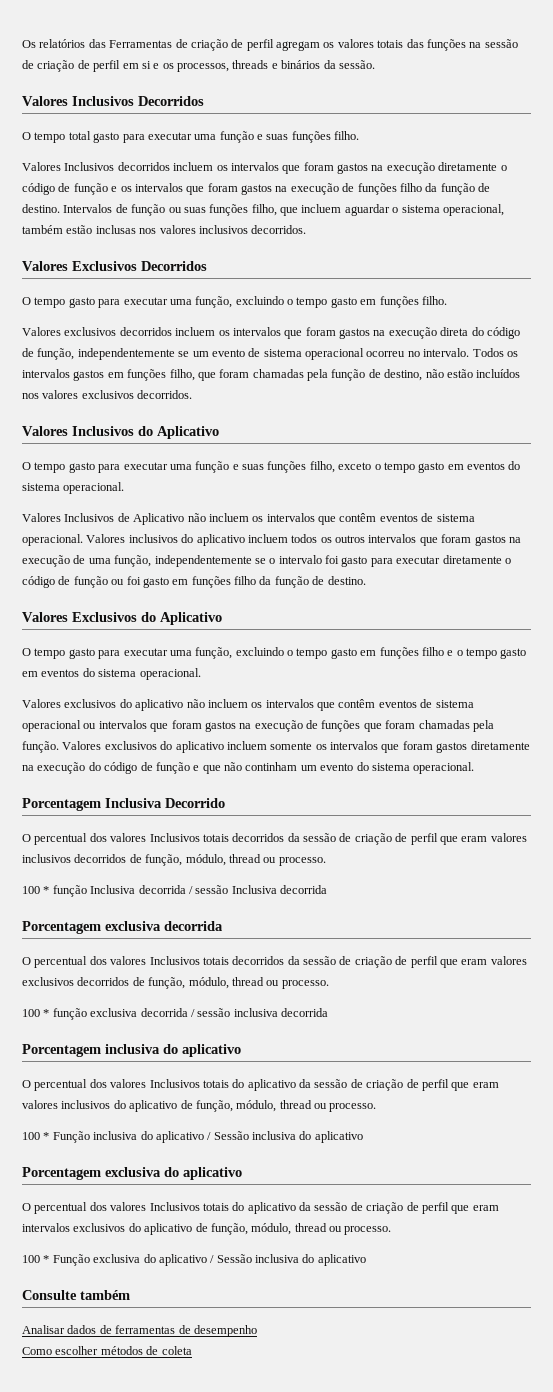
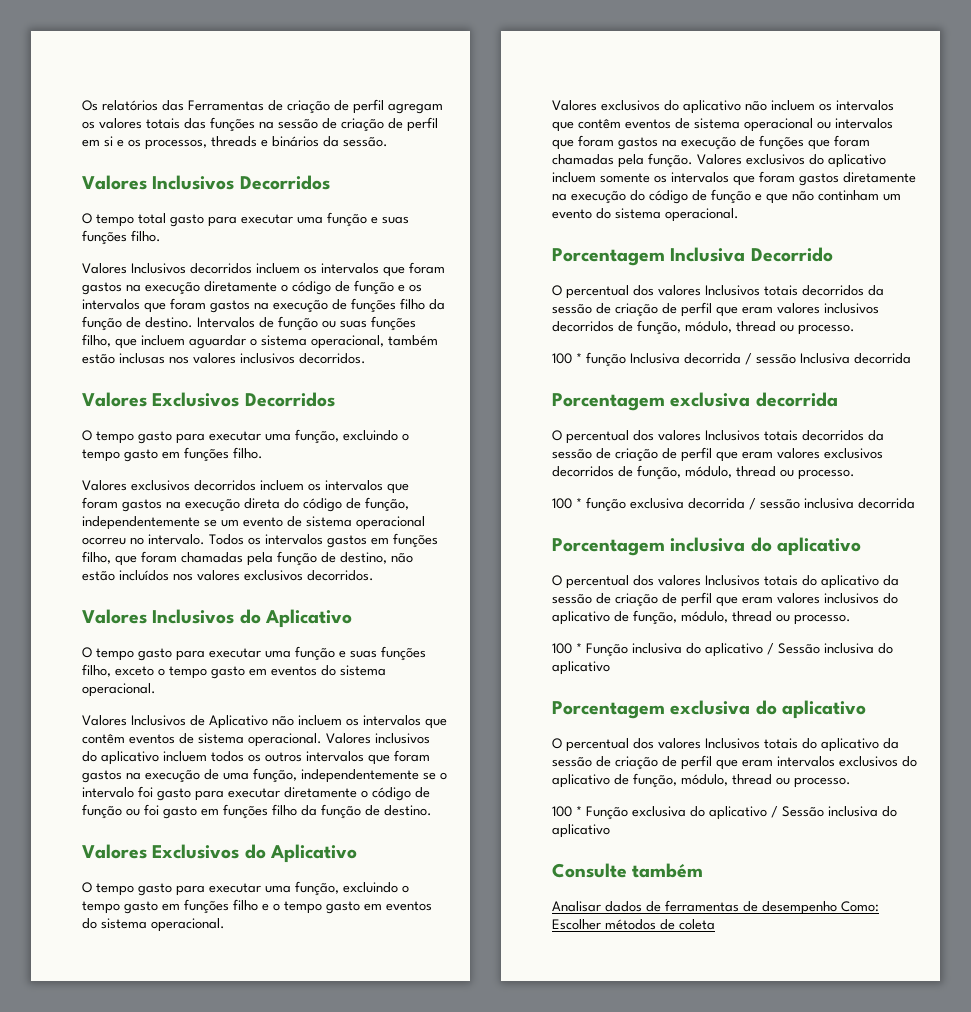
- Analisar dados de ferramentas de desempenho
- Como escolher métodos de coleta
+ Analisar dados de ferramentas de desempenho Como: Escolher métodos de coleta

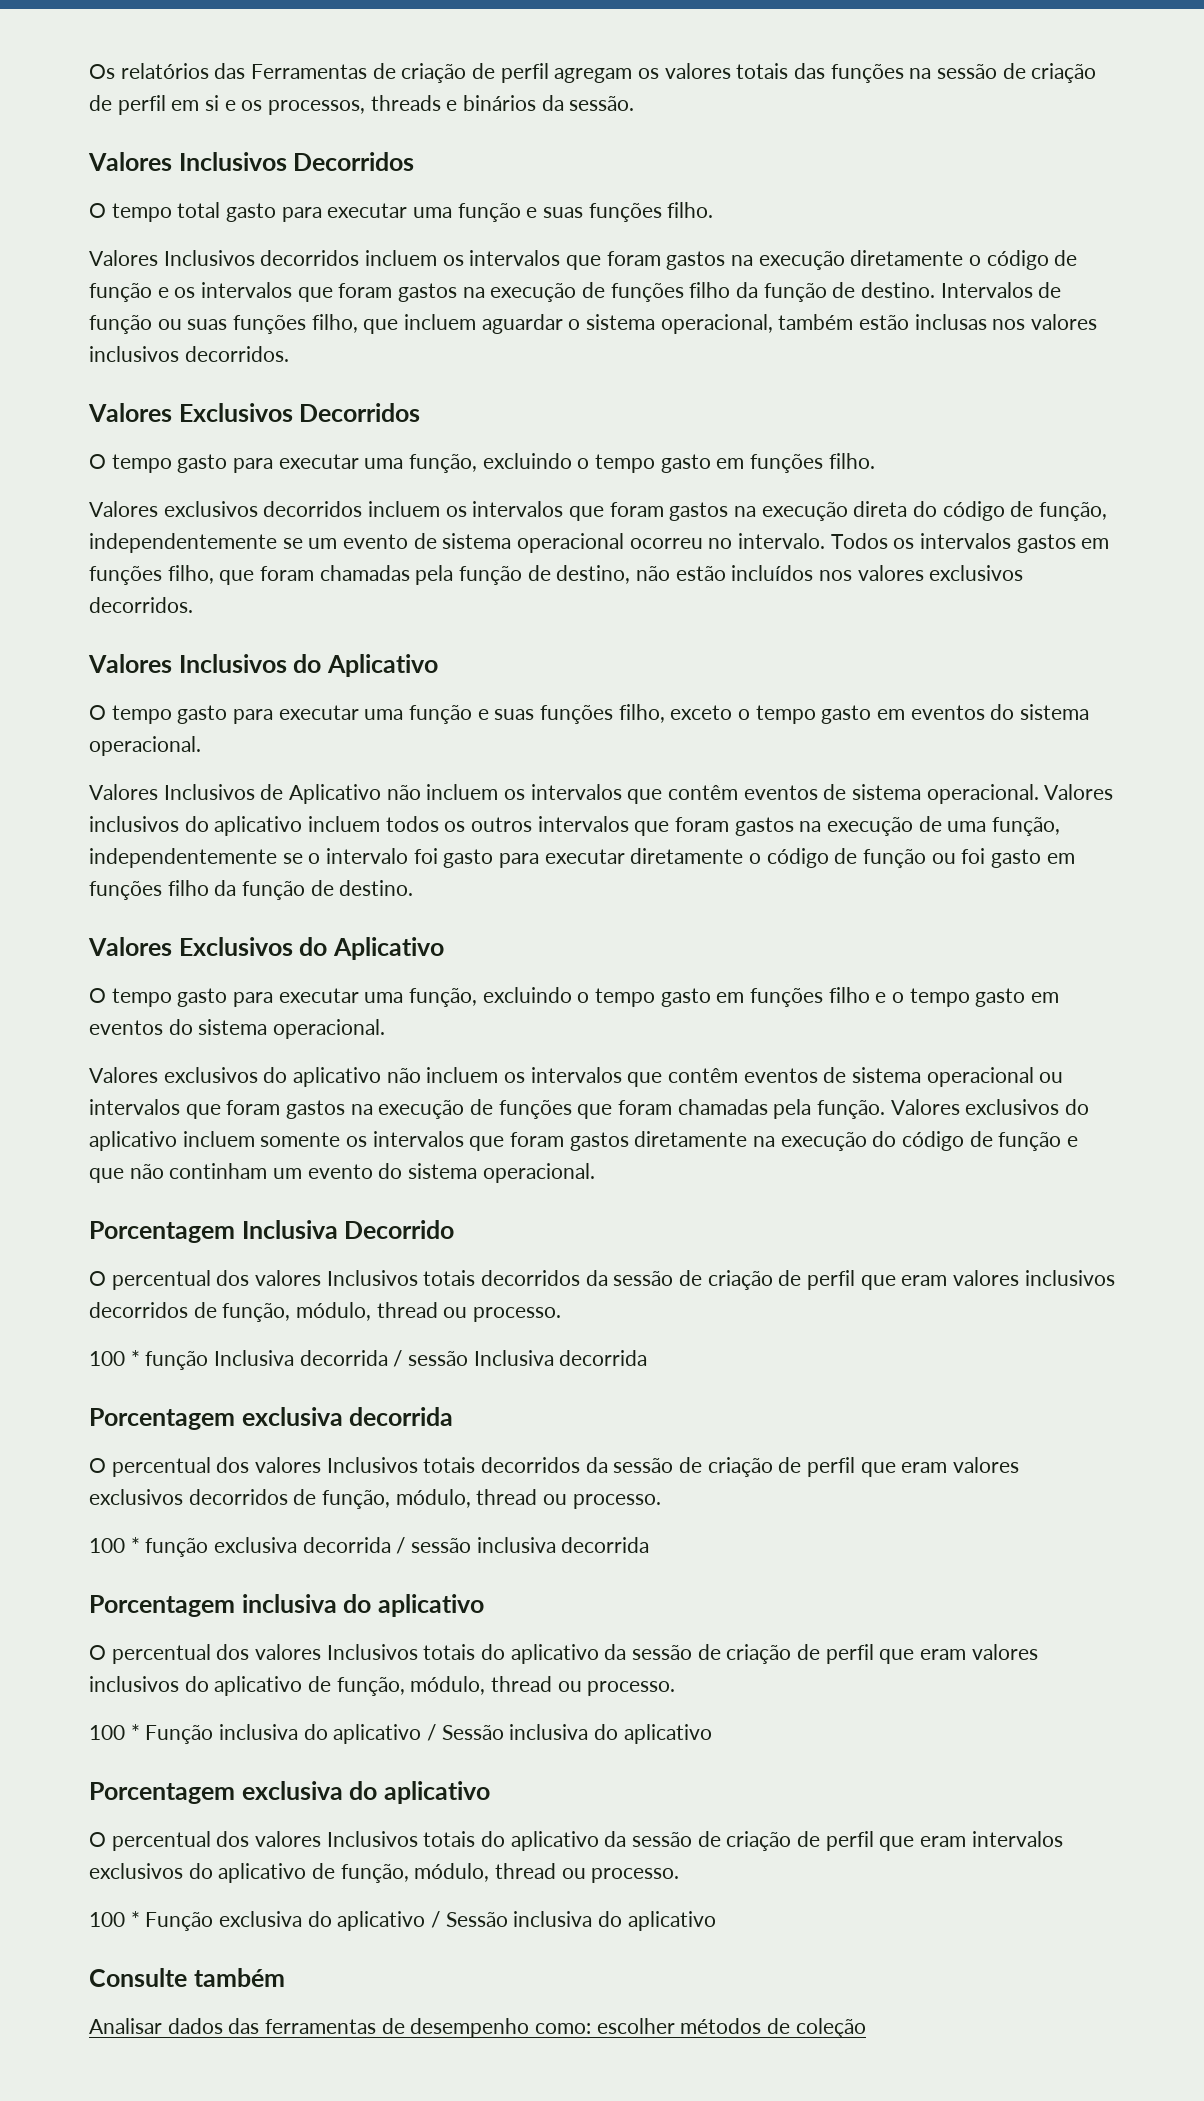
- Analisar dados de ferramentas de desempenho Como: Escolher métodos de coleta
+ Analisar dados das ferramentas de desempenho como: escolher métodos de coleção

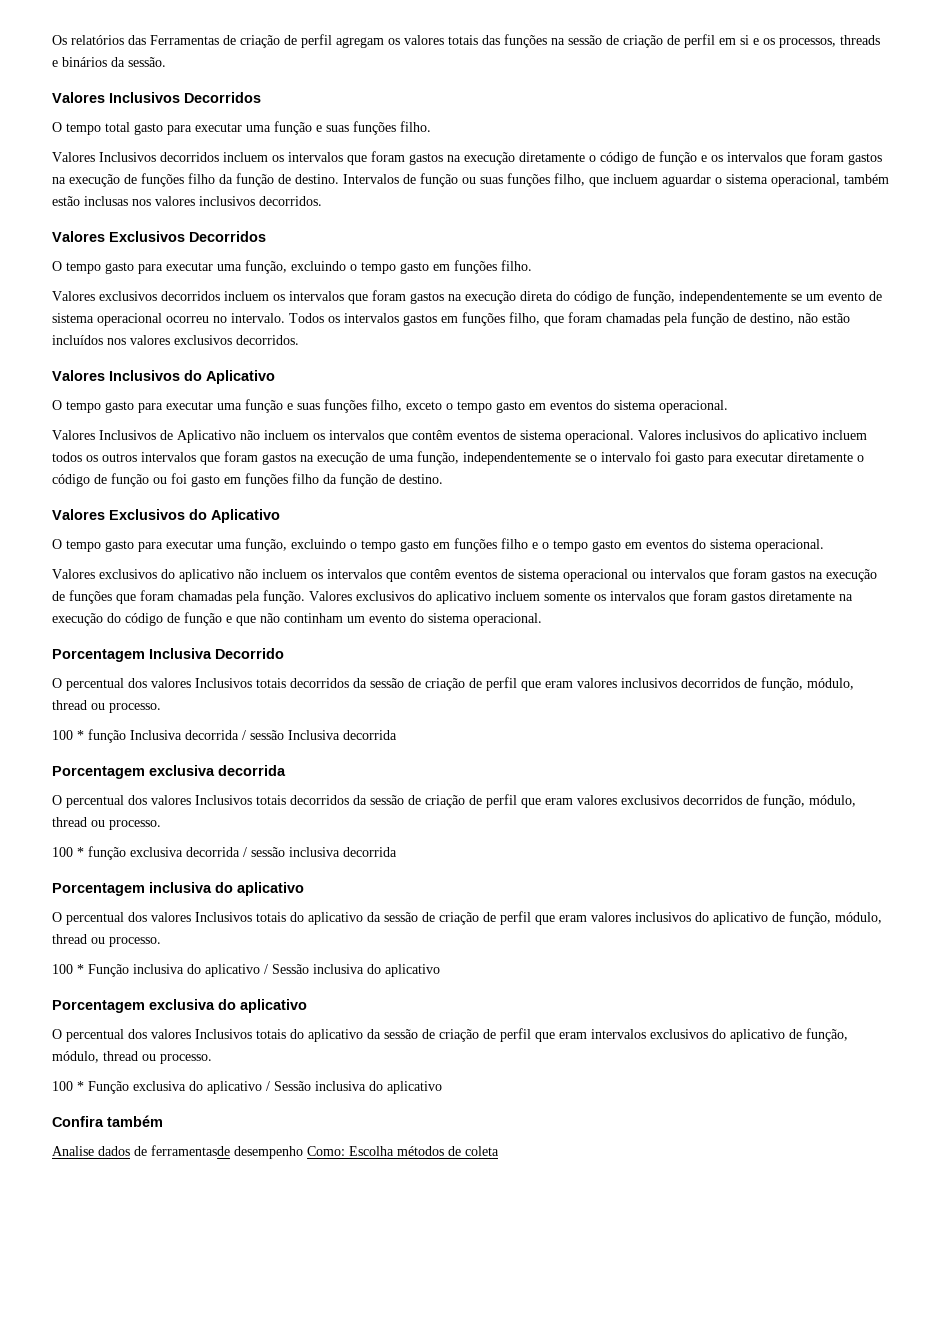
- Consulte também
+ Confira também
- Analisar dados das ferramentas de desempenho como: escolher métodos de coleção
+ Analise dados de ferramentasde desempenho Como: Escolha métodos de coleta

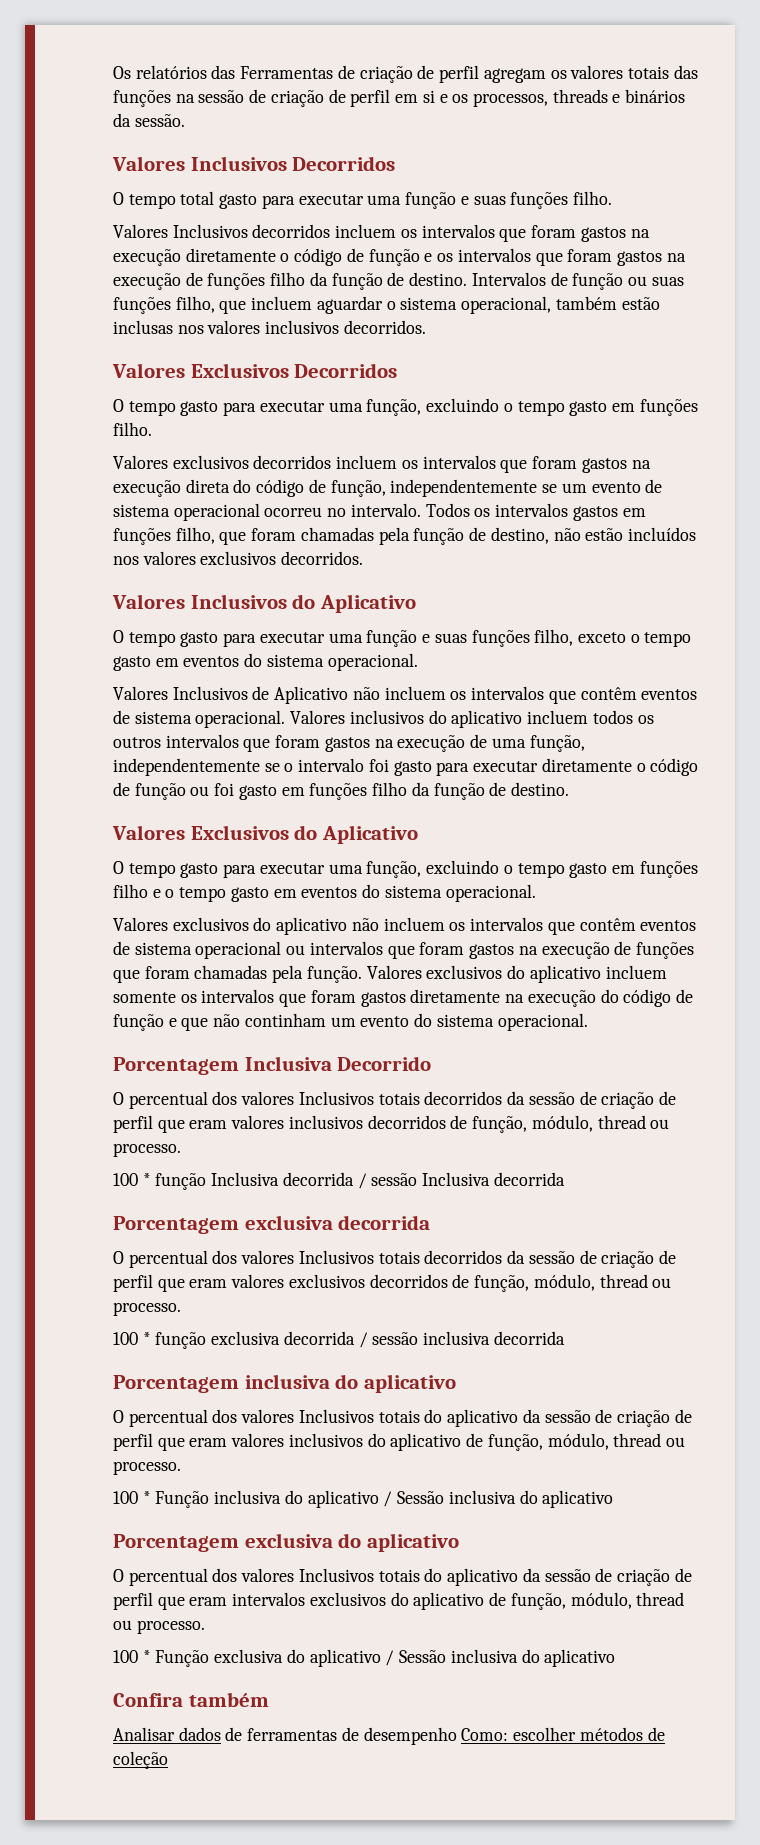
- Analise dados de ferramentasde desempenho Como: Escolha métodos de coleta
+ Analisar dados de ferramentas de desempenho Como: escolher métodos de coleção

